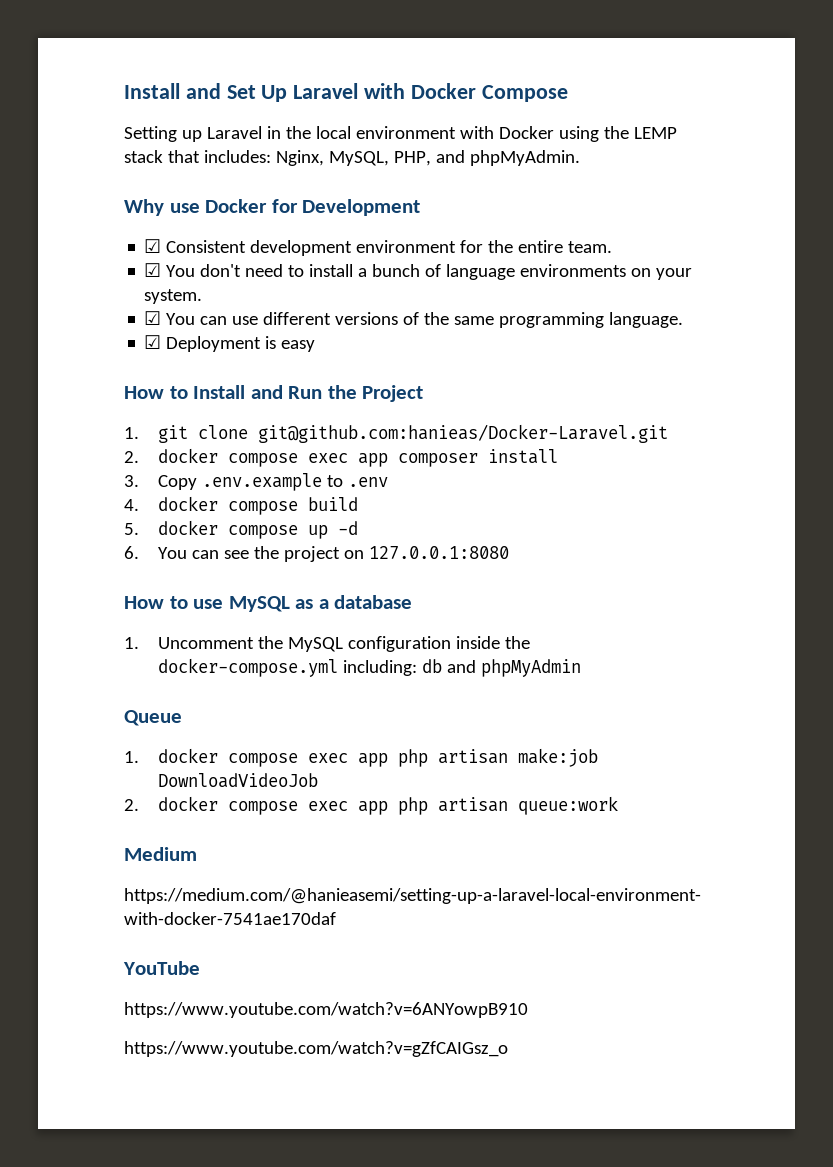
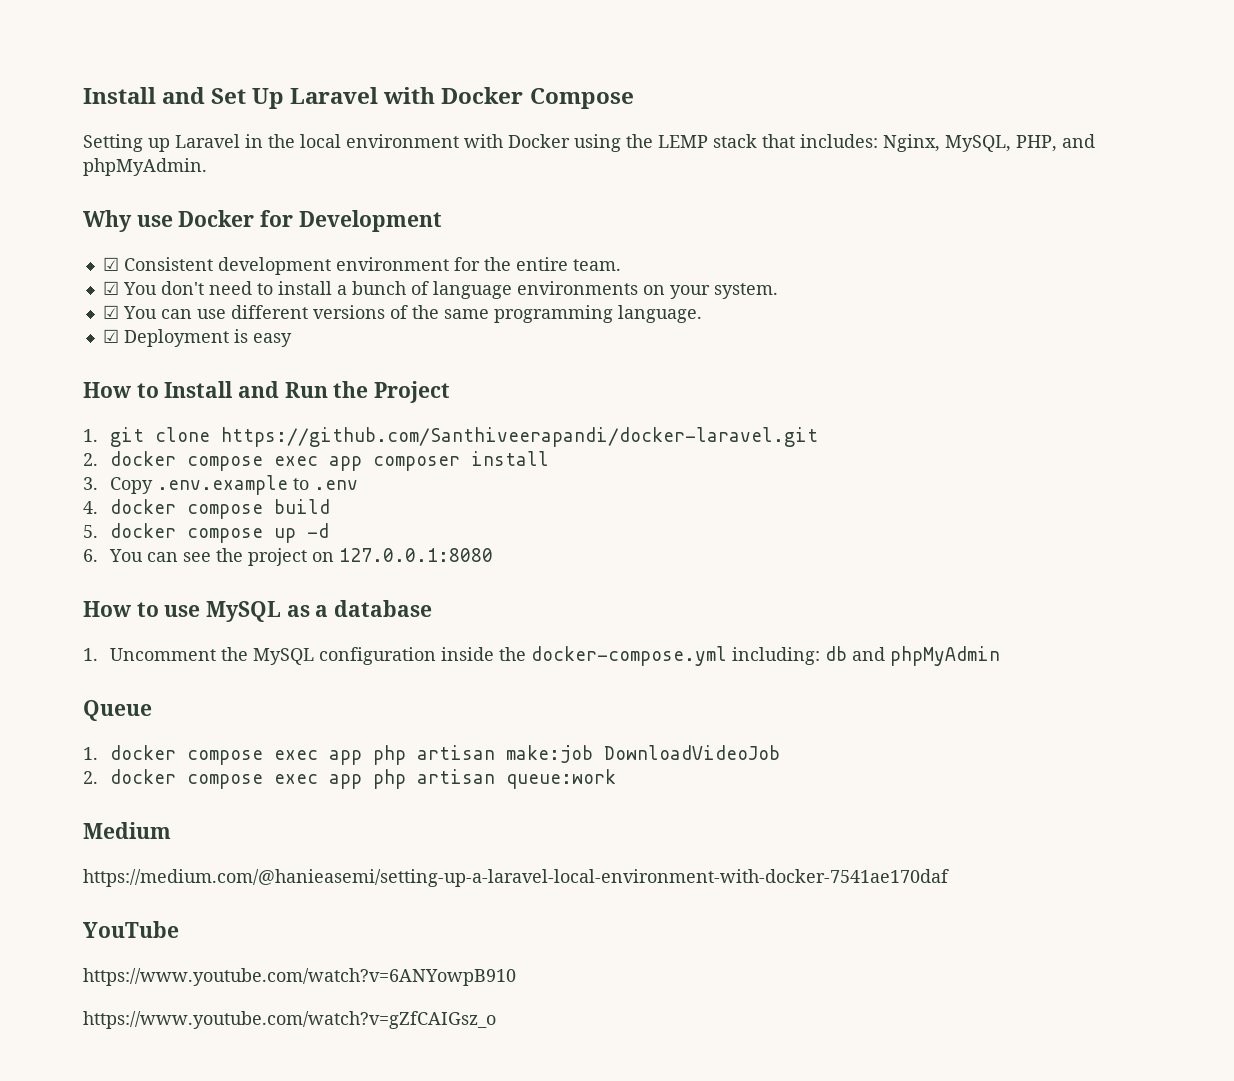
- 1. git clone git@github.com:hanieas/Docker-Laravel.git
+ 1. git clone https://github.com/Santhiveerapandi/docker-laravel.git

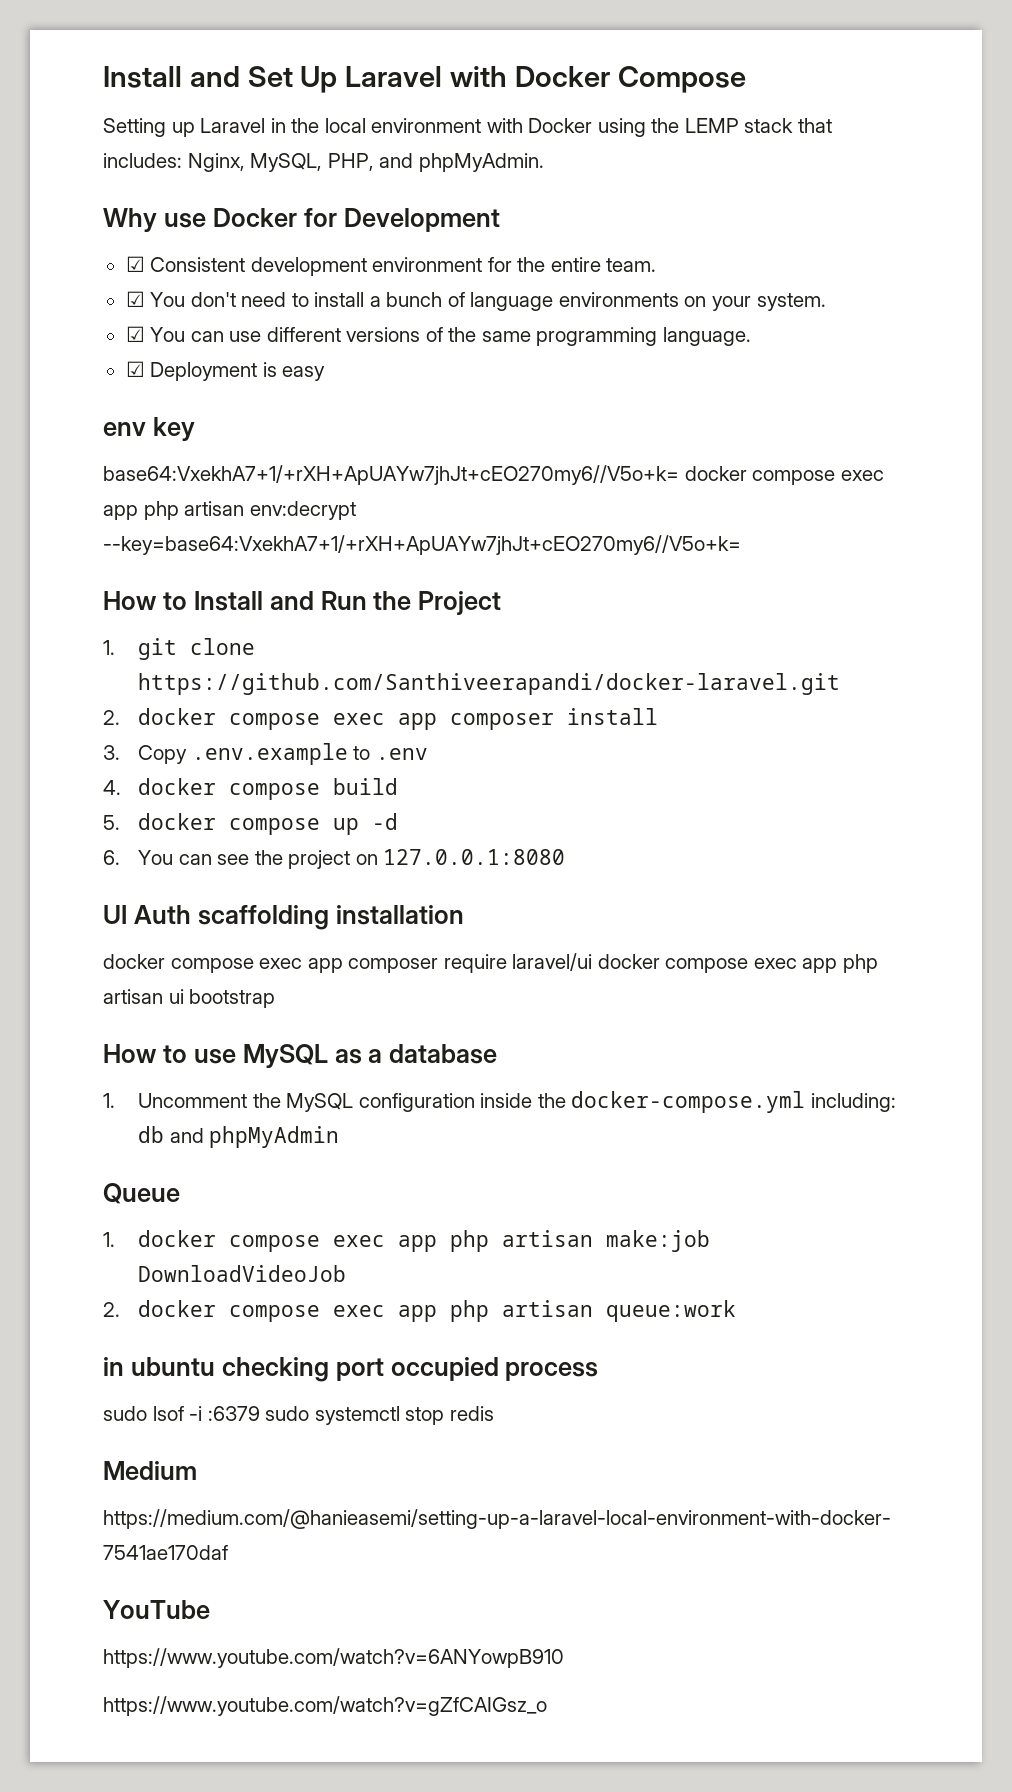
+ env key
+ base64:VxekhA7+1/+rXH+ApUAYw7jhJt+cEO270my6//V5o+k= docker compose exec app php artisan env:decrypt --key=base64:VxekhA7+1/+rXH+ApUAYw7jhJt+cEO270my6//V5o+k=
+ UI Auth scaffolding installation
+ docker compose exec app composer require laravel/ui docker compose exec app php artisan ui bootstrap
+ in ubuntu checking port occupied process
+ sudo lsof -i :6379 sudo systemctl stop redis

